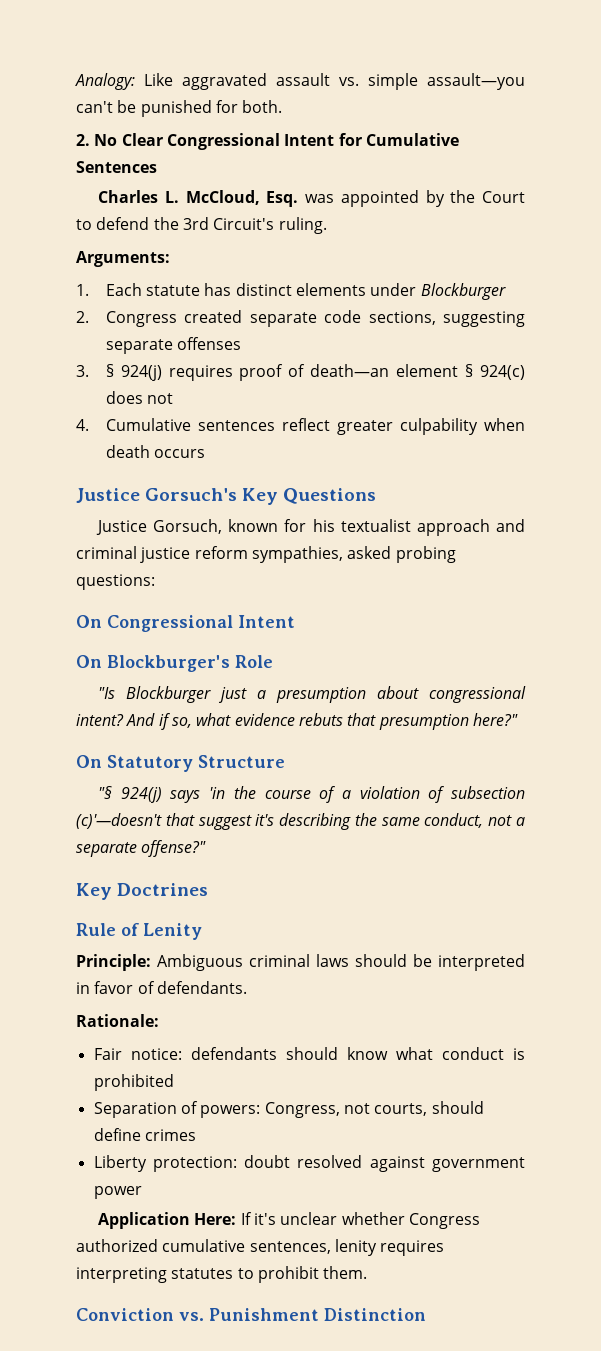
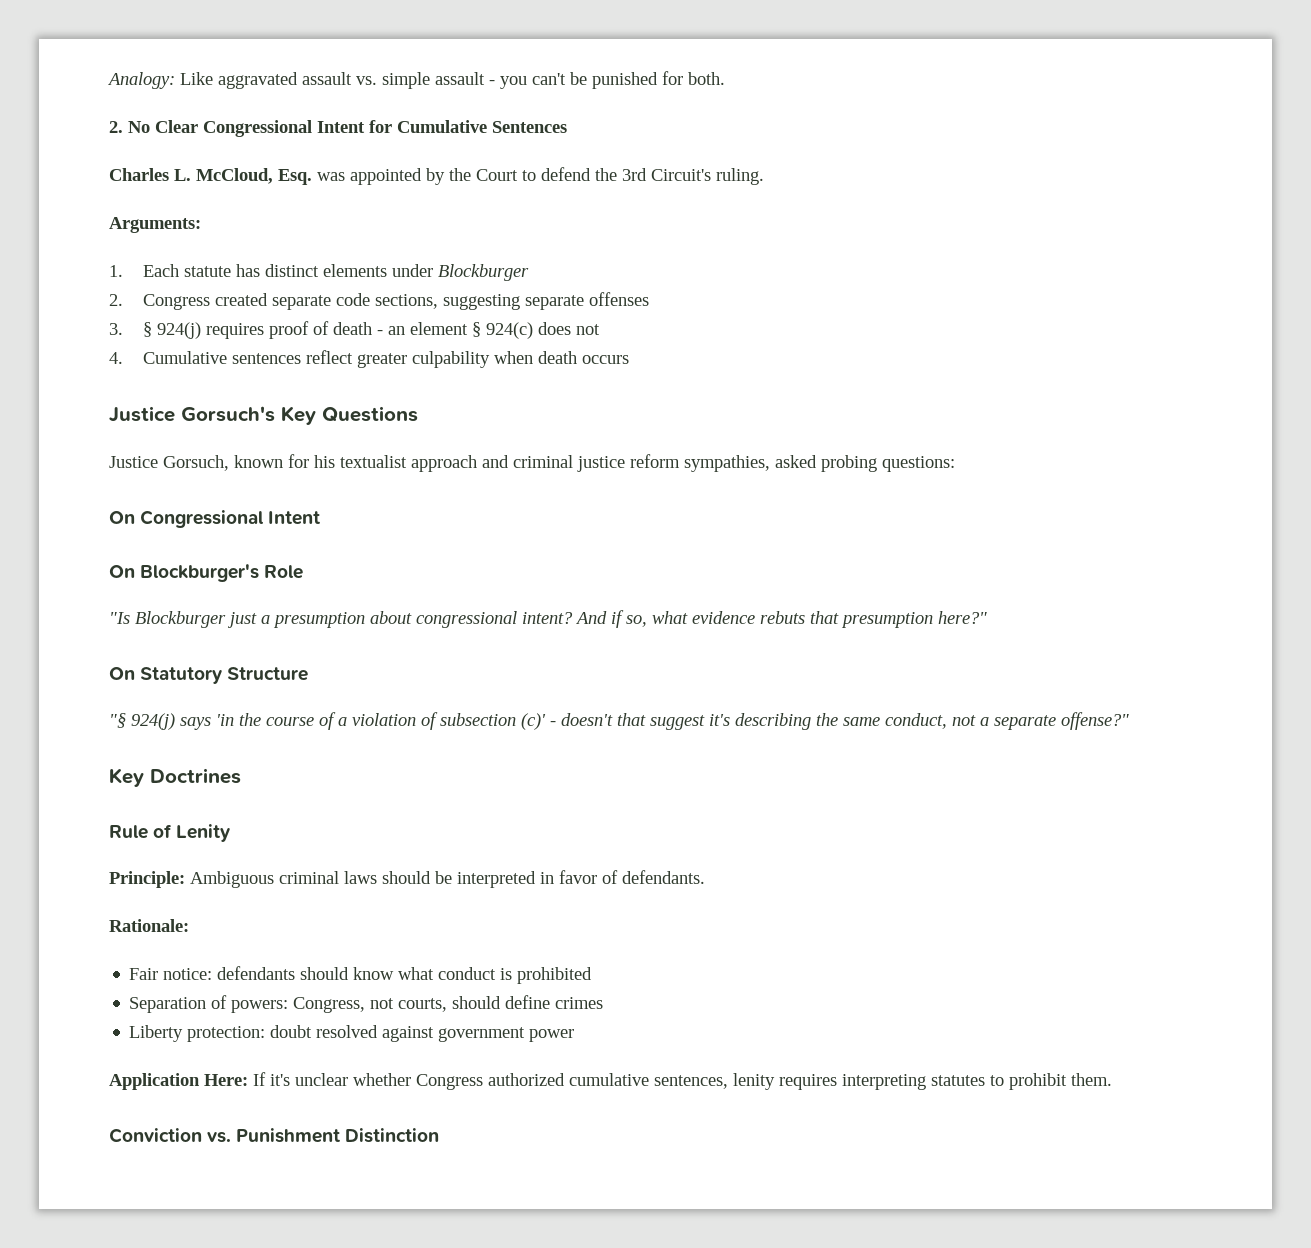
- Analogy: Like aggravated assault vs. simple assault—you can't be punished for both.
+ Analogy: Like aggravated assault vs. simple assault - you can't be punished for both.
- 3. § 924(j) requires proof of death—an element § 924(c) does not
+ 3. § 924(j) requires proof of death - an element § 924(c) does not
- "§ 924(j) says 'in the course of a violation of subsection (c)'—doesn't that suggest it's describing the same conduct, not a separate offense?"
+ "§ 924(j) says 'in the course of a violation of subsection (c)' - doesn't that suggest it's describing the same conduct, not a separate offense?"

